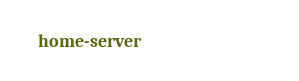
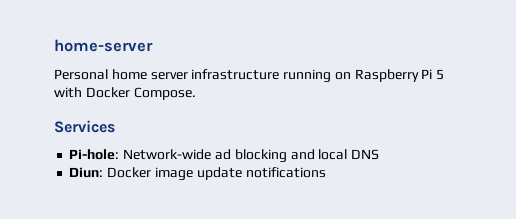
+ Personal home server infrastructure running on Raspberry Pi 5 with Docker Compose.
+ Services
+ Pi-hole: Network-wide ad blocking and local DNS
+ Diun: Docker image update notifications

